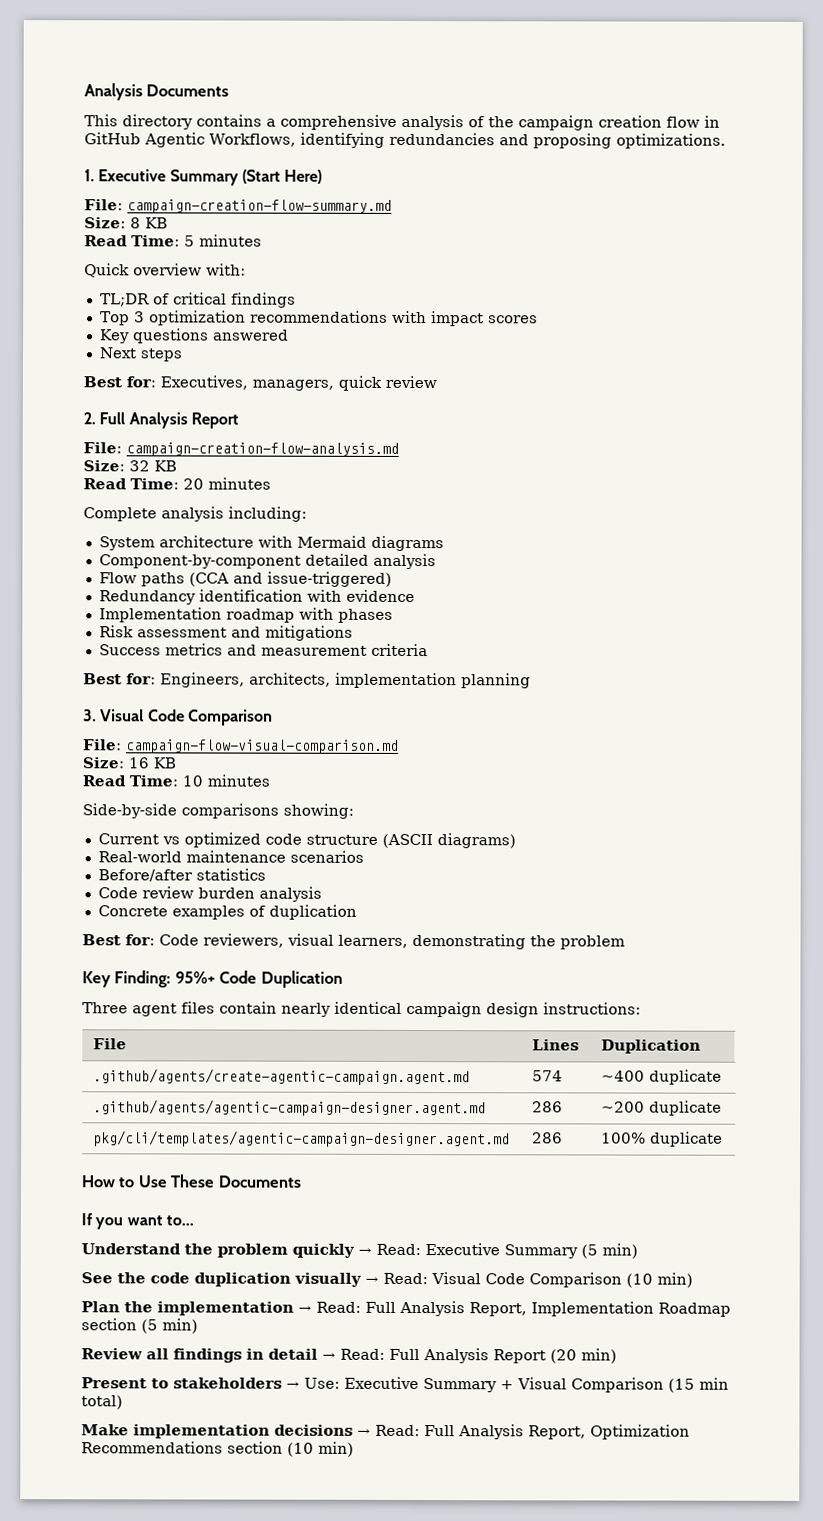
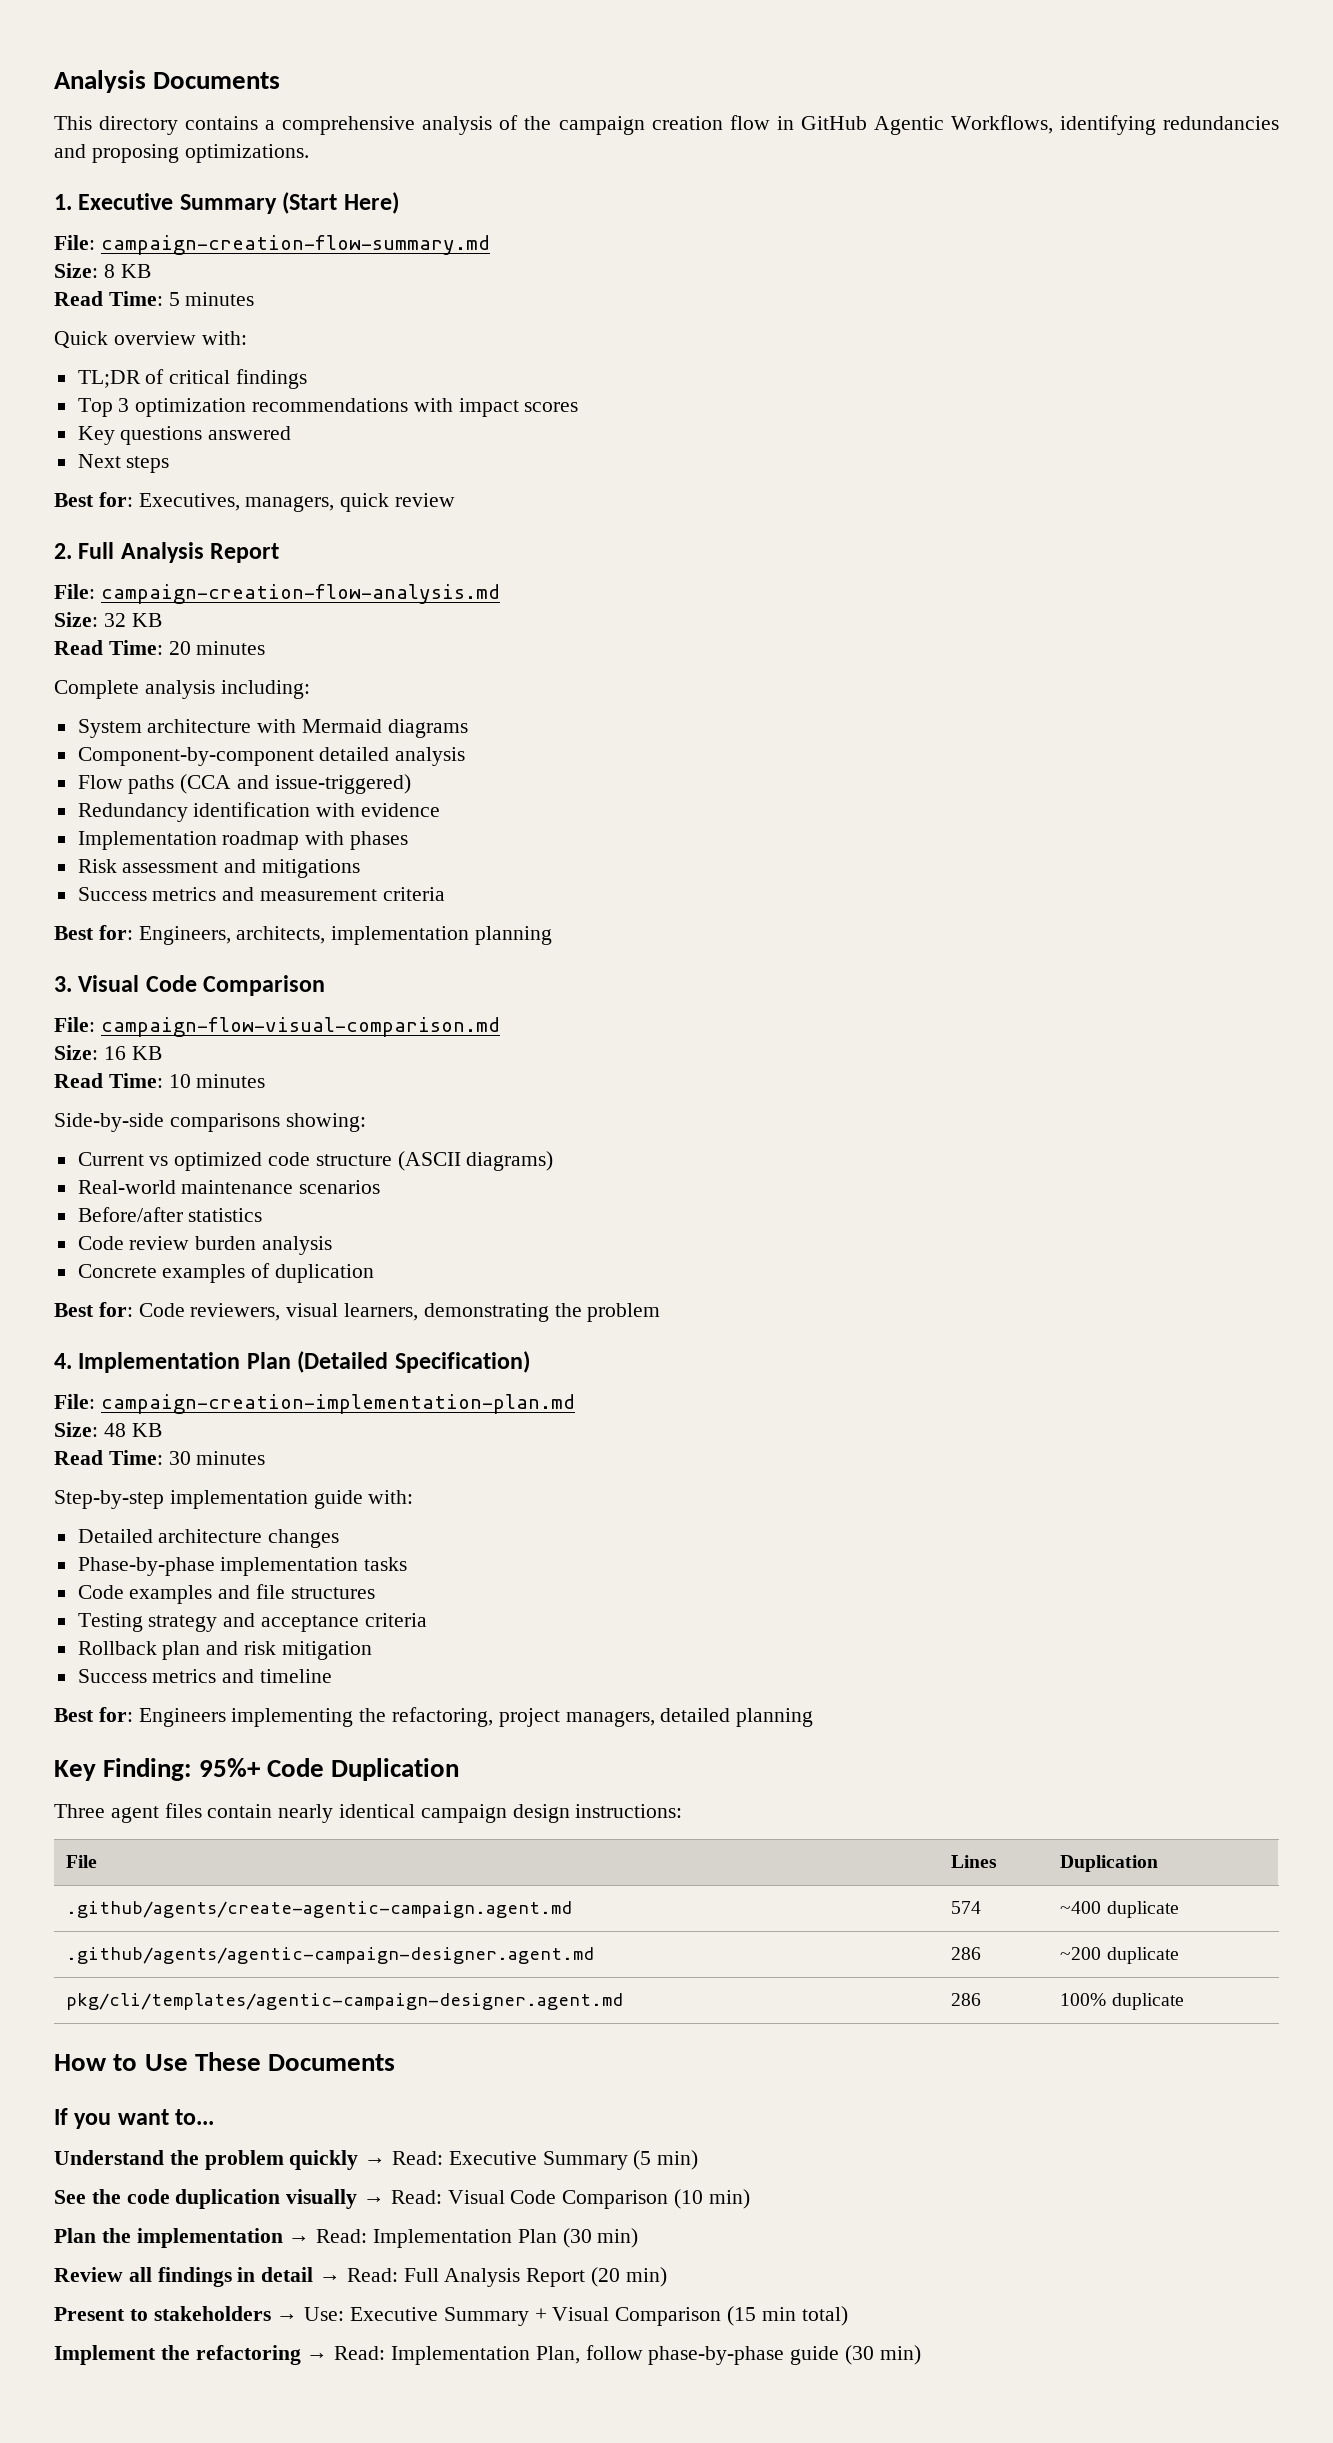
+ 4. Implementation Plan (Detailed Specification)
+ File: campaign-creation-implementation-plan.md
+ Size: 48 KB
+ Read Time: 30 minutes
+ Step-by-step implementation guide with:
+ Detailed architecture changes
+ Phase-by-phase implementation tasks
+ Code examples and file structures
+ Testing strategy and acceptance criteria
+ Rollback plan and risk mitigation
+ Success metrics and timeline
+ Best for: Engineers implementing the refactoring, project managers, detailed planning
- Plan the implementation → Read: Full Analysis Report, Implementation Roadmap section (5 min)
+ Plan the implementation → Read: Implementation Plan (30 min)
- Make implementation decisions → Read: Full Analysis Report, Optimization Recommendations section (10 min)
+ Implement the refactoring → Read: Implementation Plan, follow phase-by-phase guide (30 min)

